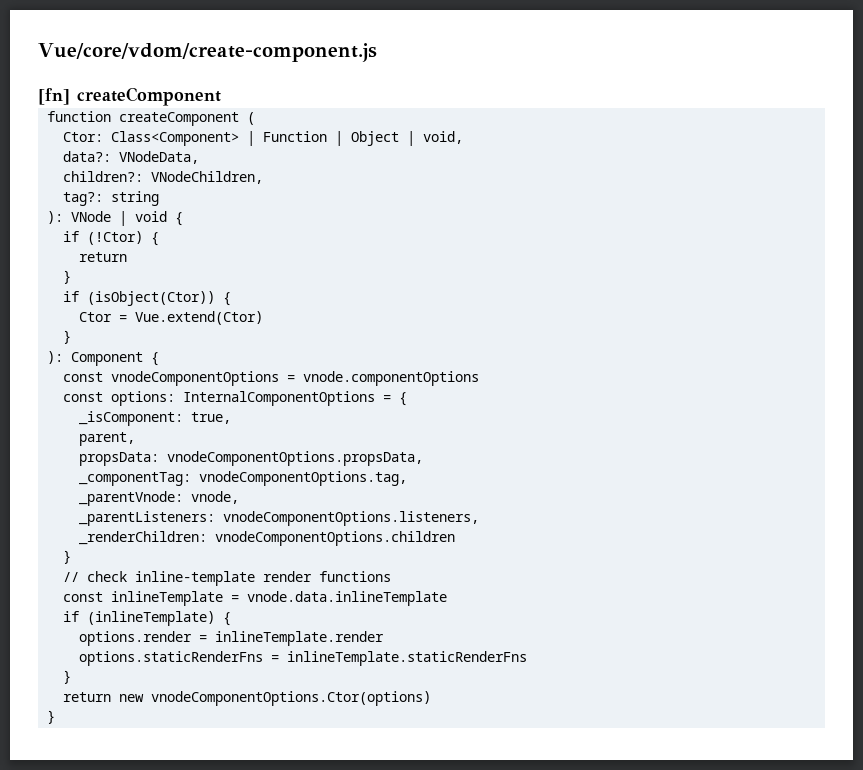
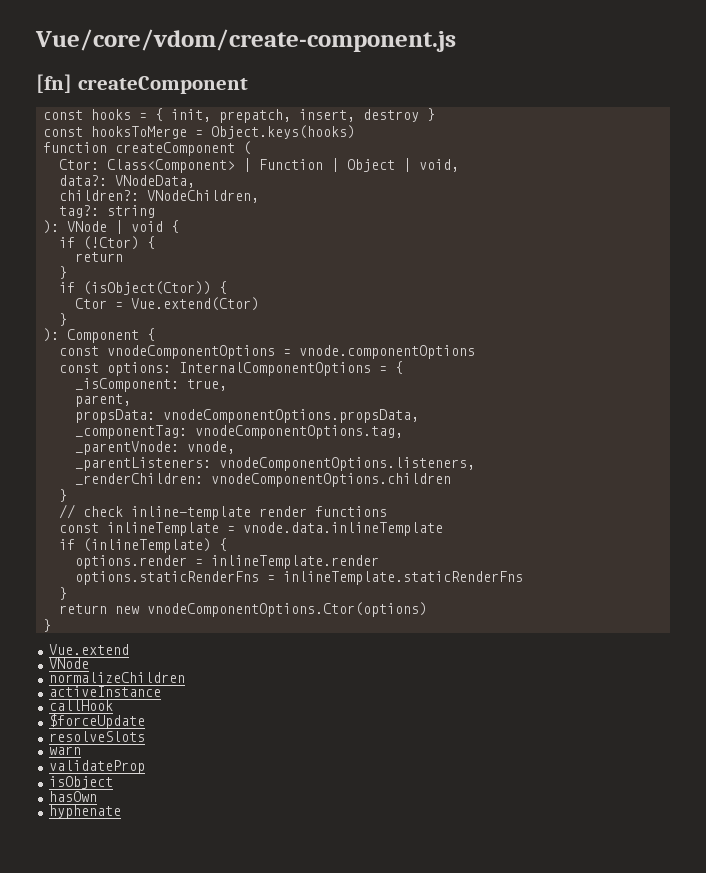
+ const hooks = { init, prepatch, insert, destroy }
+ const hooksToMerge = Object.keys(hooks)
+ Vue.extend
+ VNode
+ normalizeChildren
+ activeInstance
+ callHook
+ $forceUpdate
+ resolveSlots
+ warn
+ validateProp
+ isObject
+ hasOwn
+ hyphenate

